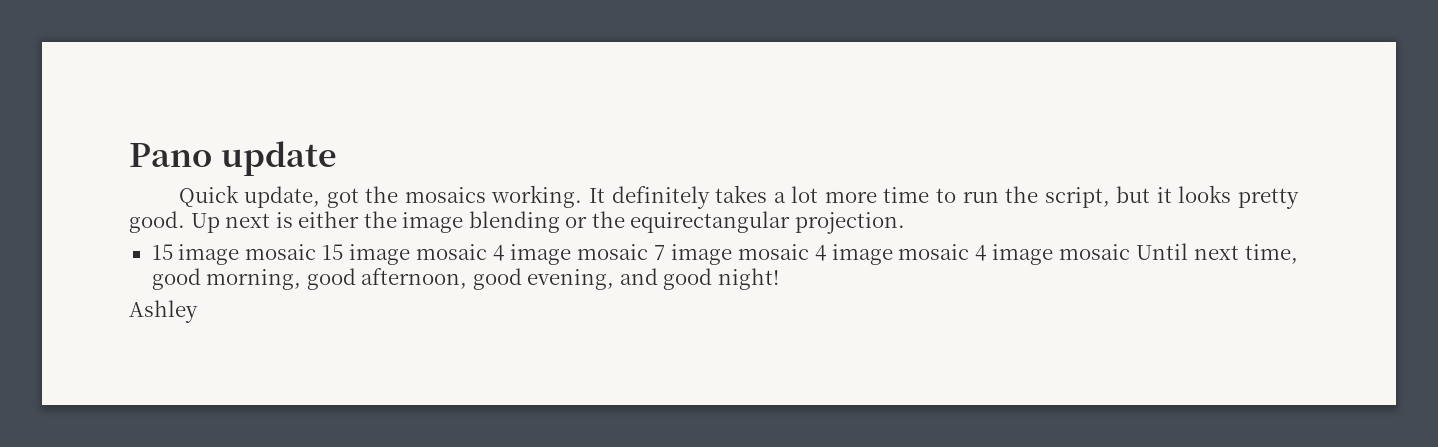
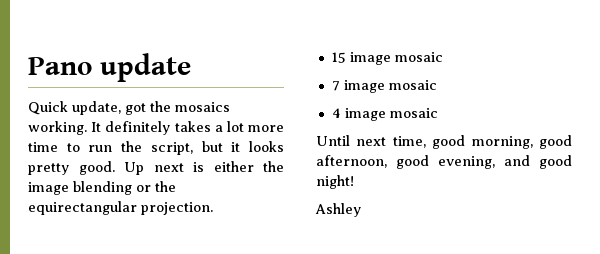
- 15 image mosaic 15 image mosaic 4 image mosaic 7 image mosaic 4 image mosaic 4 image mosaic Until next time, good morning, good afternoon, good evening, and good night!
+ 15 image mosaic
+ 7 image mosaic
+ 4 image mosaic
+ Until next time, good morning, good afternoon, good evening, and good night!

